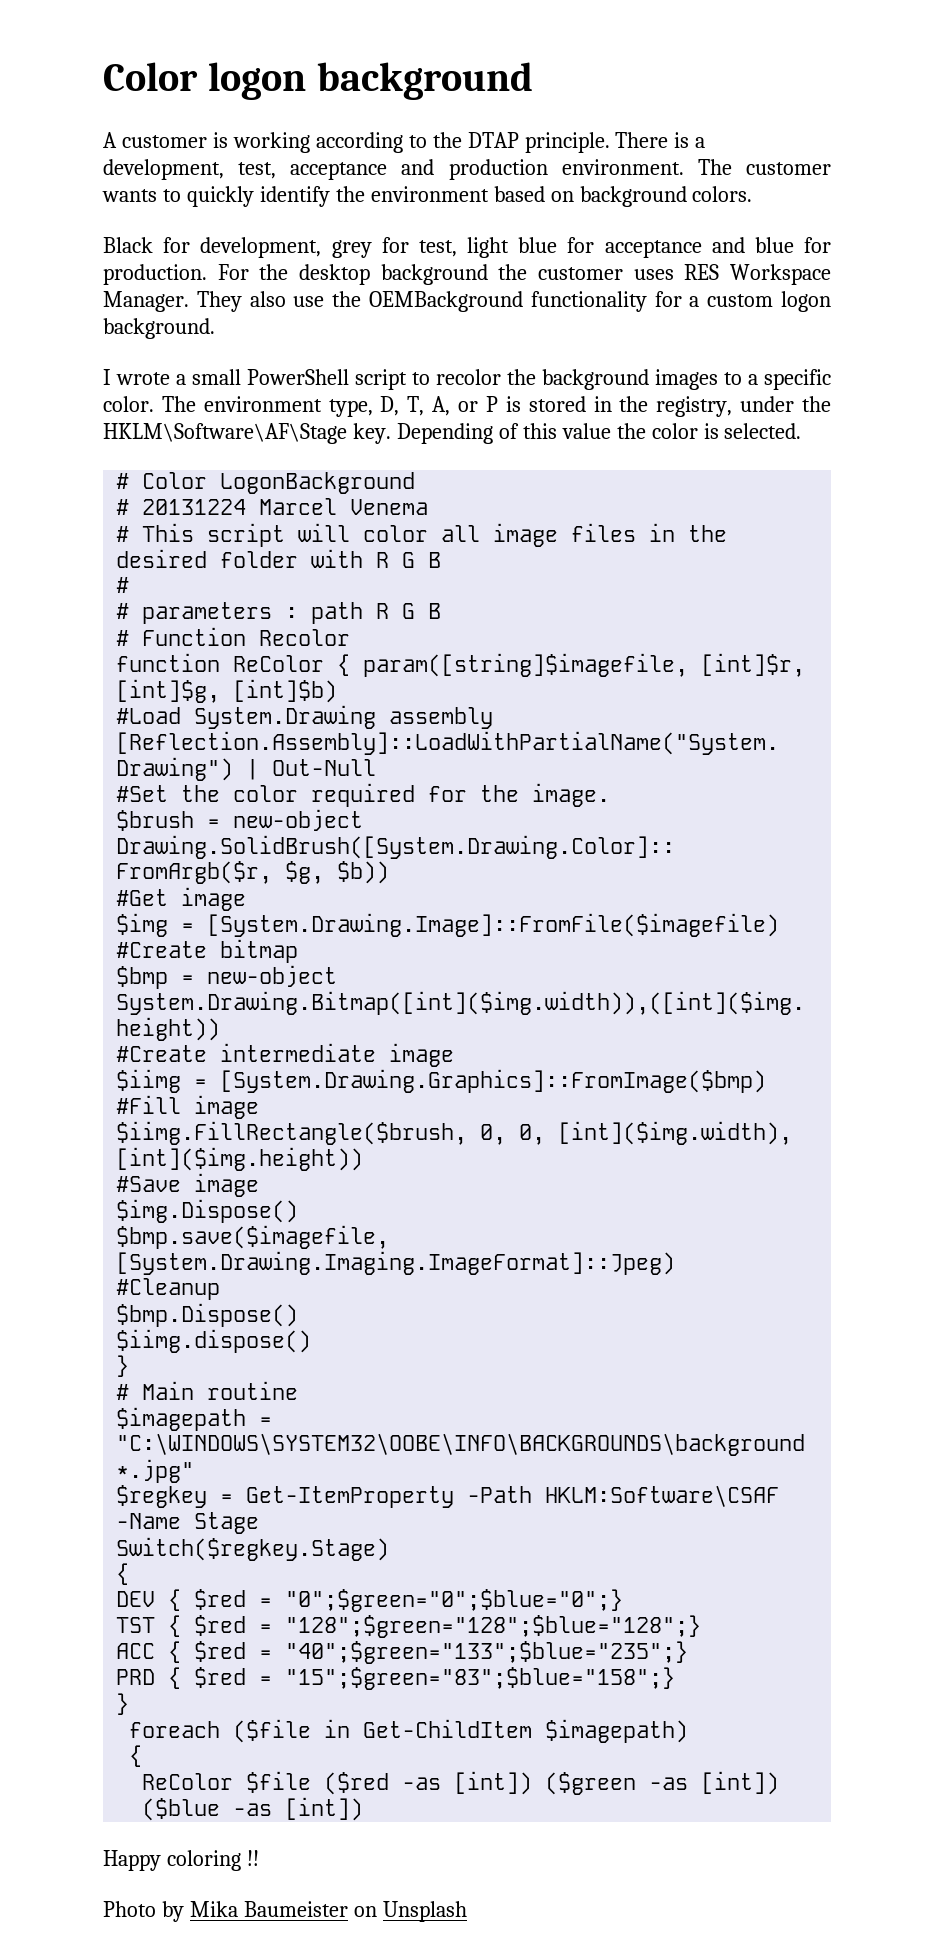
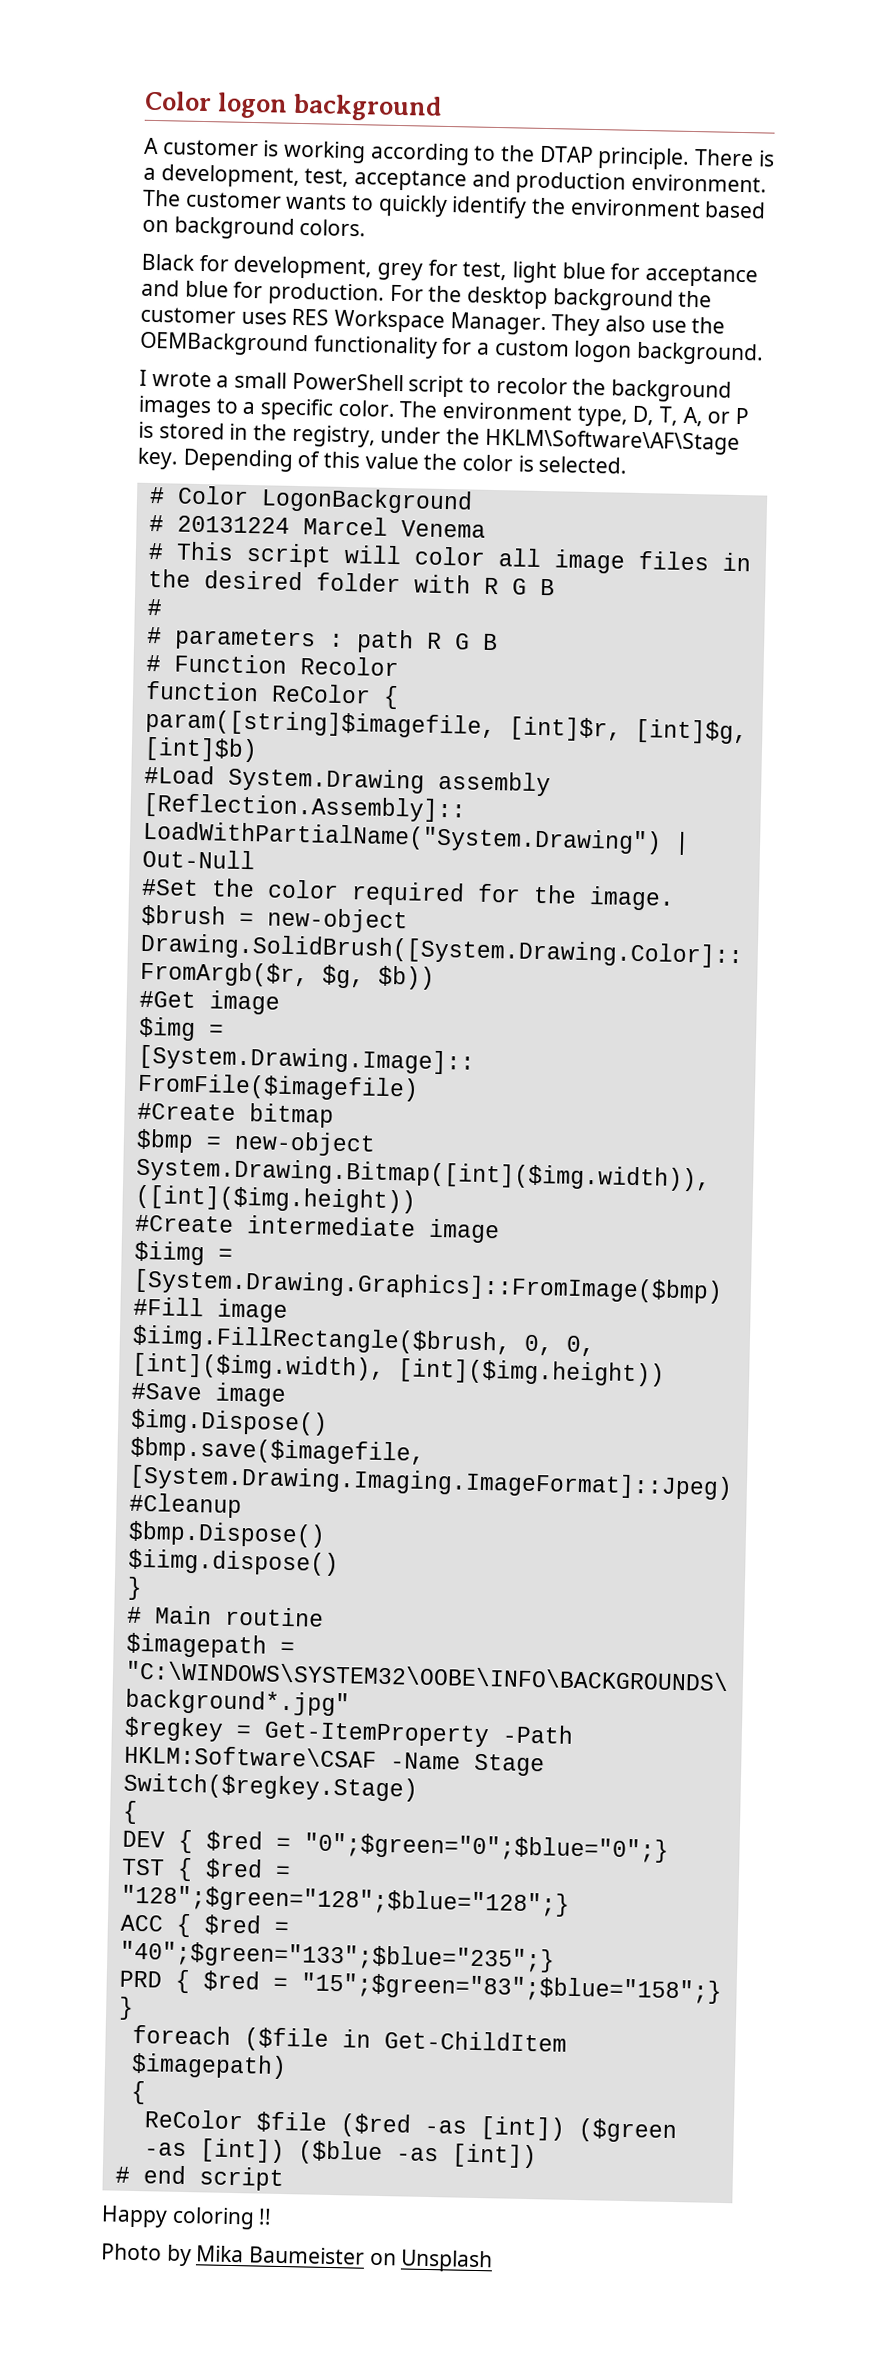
+ # end script

